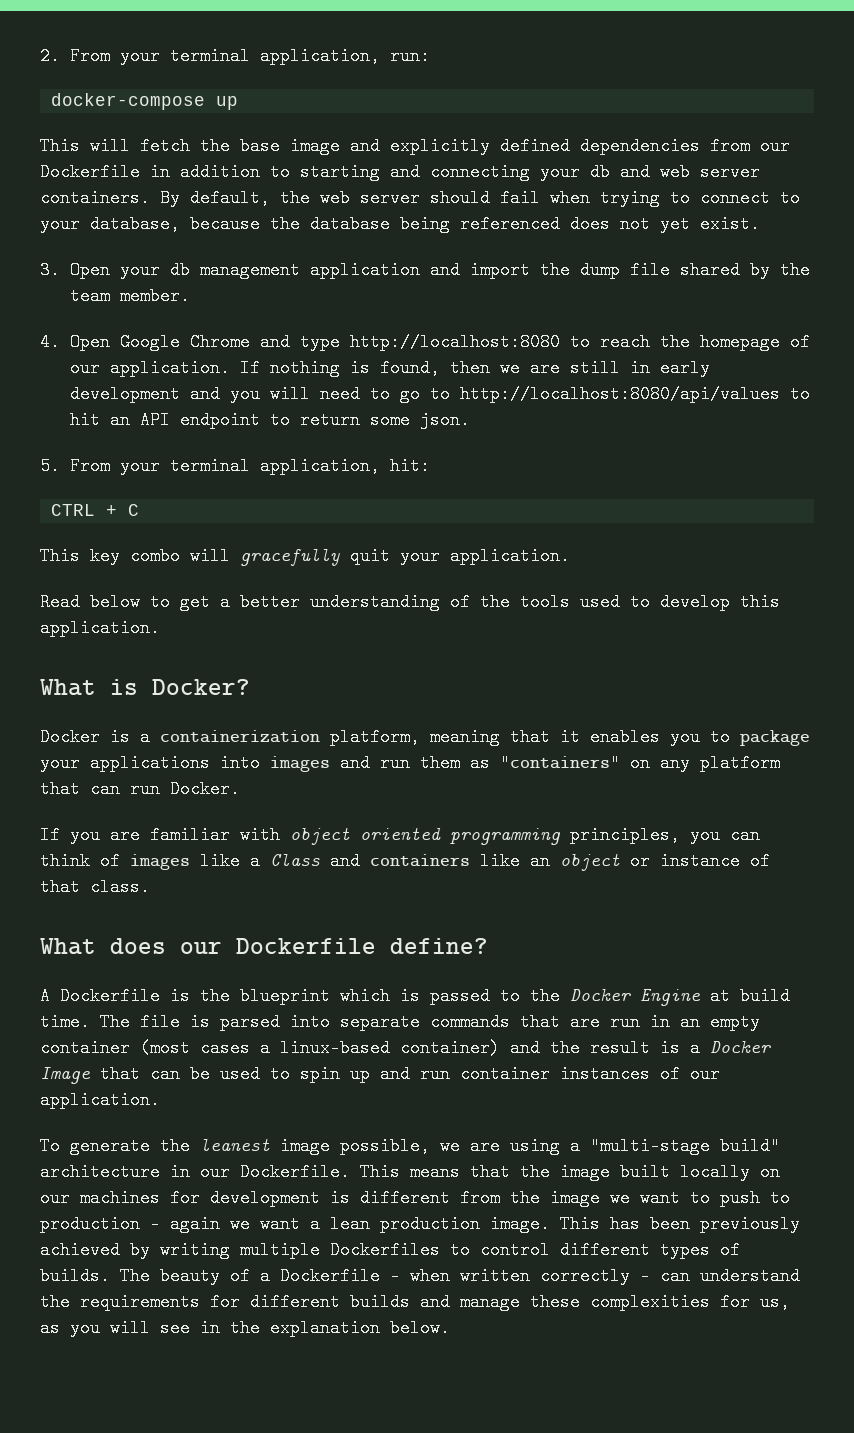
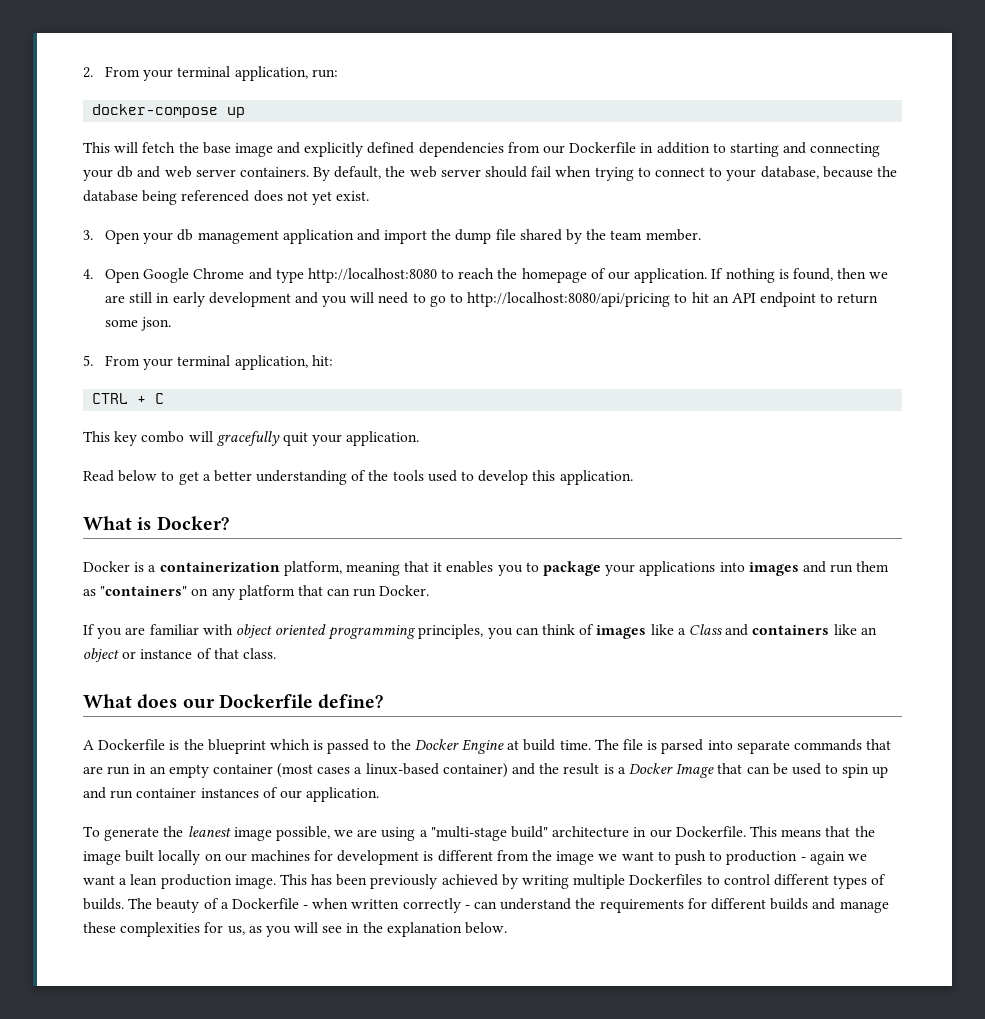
- If nothing is found, then we are still in early development and you will need to go to http://localhost:8080/api/values to hit an API endpoint to return some json.
+ If nothing is found, then we are still in early development and you will need to go to http://localhost:8080/api/pricing to hit an API endpoint to return some json.

